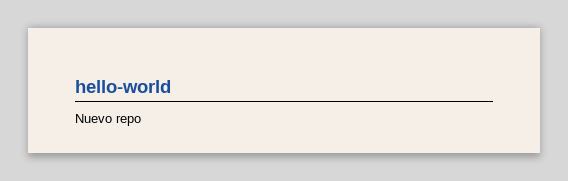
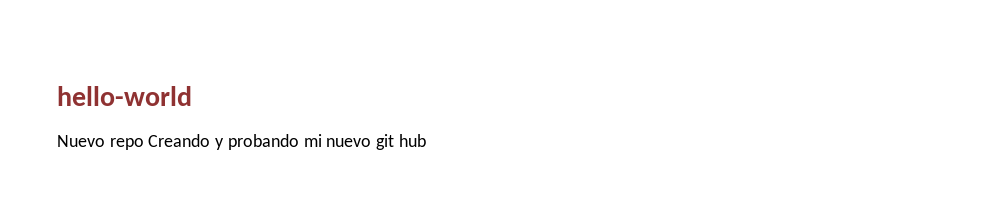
- Nuevo repo
+ Nuevo repo Creando y probando mi nuevo git hub

